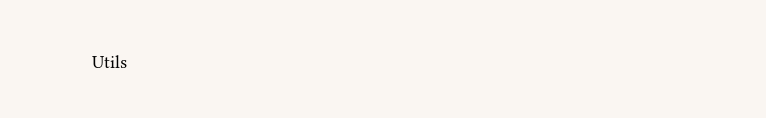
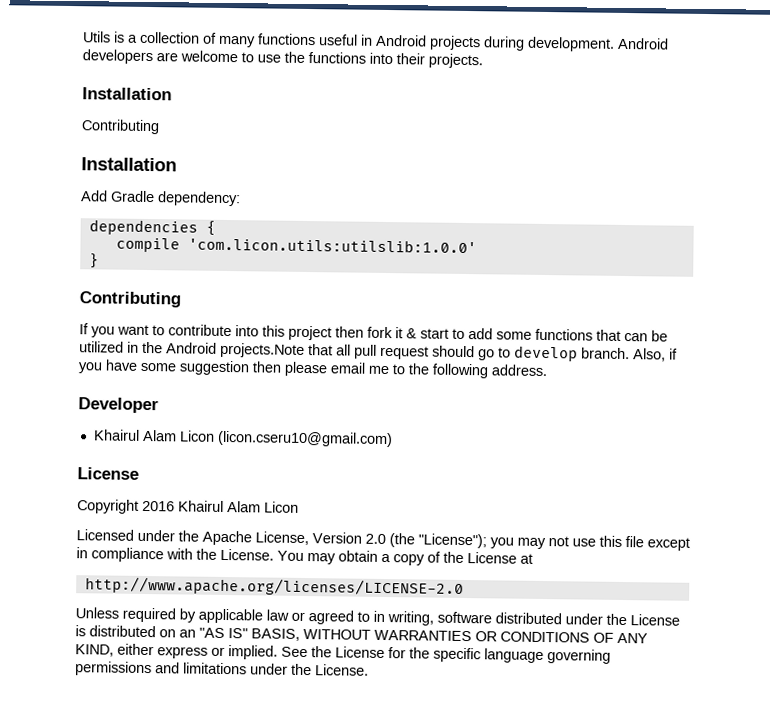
- Utils
+ Utils is a collection of many functions useful in Android projects during development. Android developers are welcome to use the functions into their projects.
+ Installation
+ Contributing
+ Installation
+ Add Gradle dependency:
+ dependencies {
+ compile 'com.licon.utils:utilslib:1.0.0'
+ }
+ Contributing
+ If you want to contribute into this project then fork it & start to add some functions that can be utilized in the Android projects.Note that all pull request should go to develop branch. Also, if you have some suggestion then please email me to the following address.
+ Developer
+ Khairul Alam Licon (licon.cseru10@gmail.com)
+ License
+ Copyright 2016 Khairul Alam Licon
+ Licensed under the Apache License, Version 2.0 (the "License"); you may not use this file except in compliance with the License. You may obtain a copy of the License at
+ http://www.apache.org/licenses/LICENSE-2.0
+ Unless required by applicable law or agreed to in writing, software distributed under the License is distributed on an "AS IS" BASIS, WITHOUT WARRANTIES OR CONDITIONS OF ANY KIND, either express or implied. See the License for the specific language governing permissions and limitations under the License.

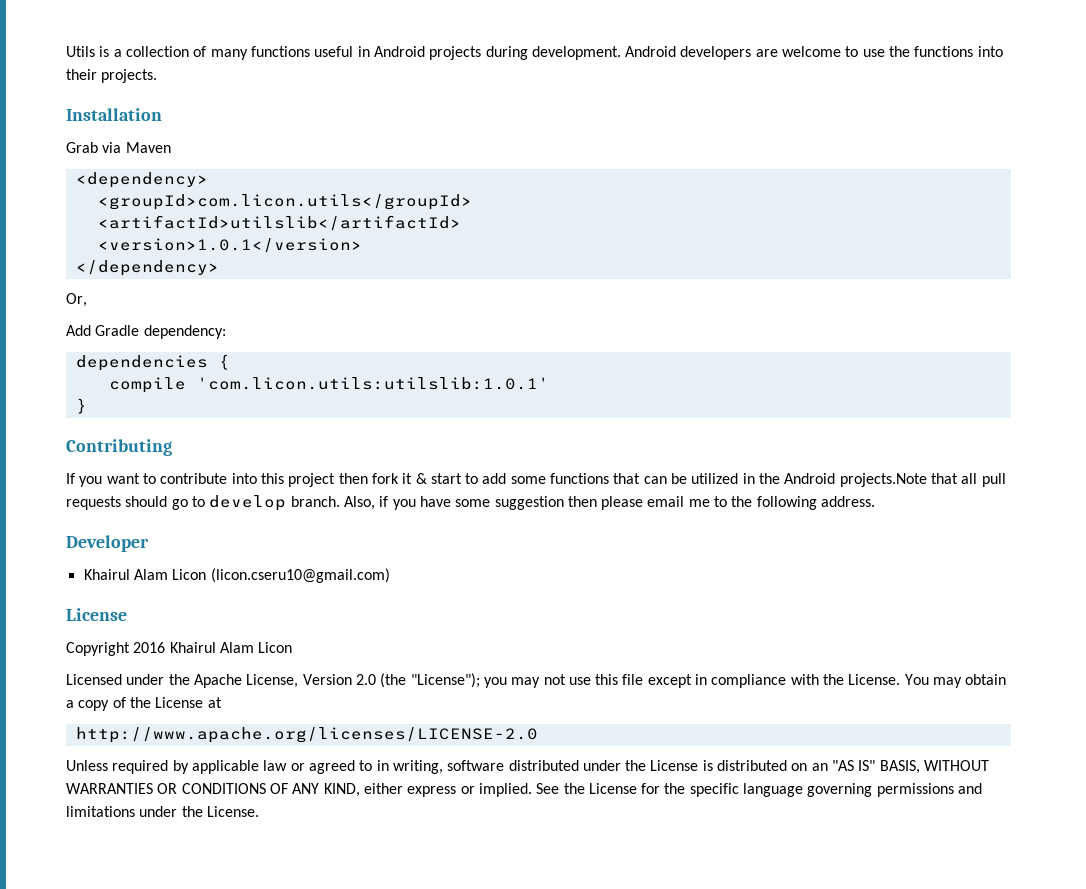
  Android developers are welcome to use the functions into their projects.
  Installation
- Contributing
- Installation
+ Grab via Maven
+ <dependency>
+ <groupId>com.licon.utils</groupId>
+ <artifactId>utilslib</artifactId>
+ <version>1.0.1</version>
+ </dependency>
+ Or,
- compile 'com.licon.utils:utilslib:1.0.0'
+ compile 'com.licon.utils:utilslib:1.0.1'
- If you want to contribute into this project then fork it & start to add some functions that can be utilized in the Android projects.Note that all pull request should go to develop branch.
+ If you want to contribute into this project then fork it & start to add some functions that can be utilized in the Android projects.Note that all pull requests should go to develop branch.

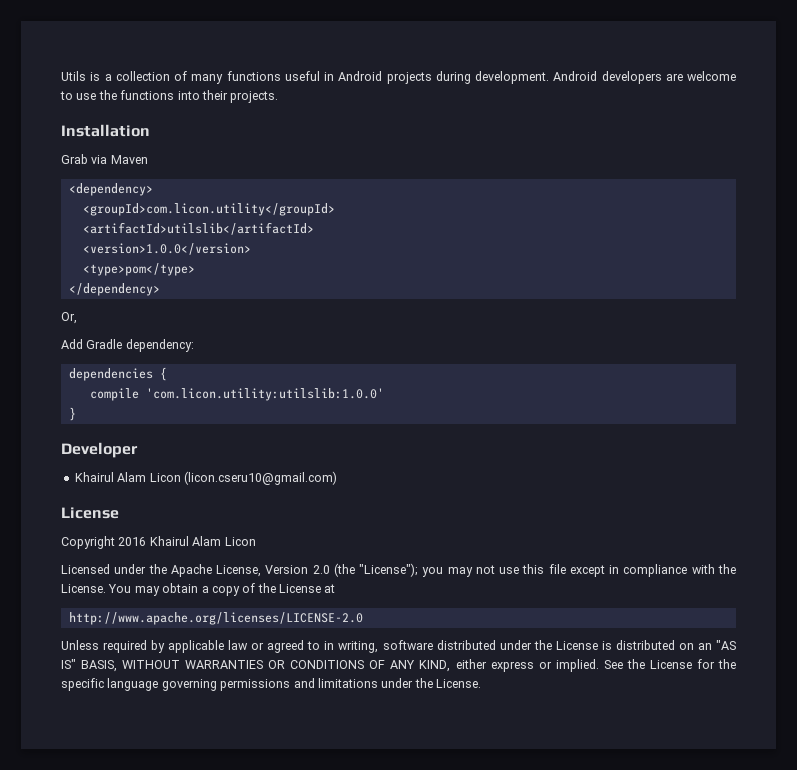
- <groupId>com.licon.utils</groupId>
+ <groupId>com.licon.utility</groupId>
- <version>1.0.1</version>
+ <version>1.0.0</version>
+ <type>pom</type>
- compile 'com.licon.utils:utilslib:1.0.1'
+ compile 'com.licon.utility:utilslib:1.0.0'
- Contributing
- If you want to contribute into this project then fork it & start to add some functions that can be utilized in the Android projects.Note that all pull requests should go to develop branch. Also, if you have some suggestion then please email me to the following address.

